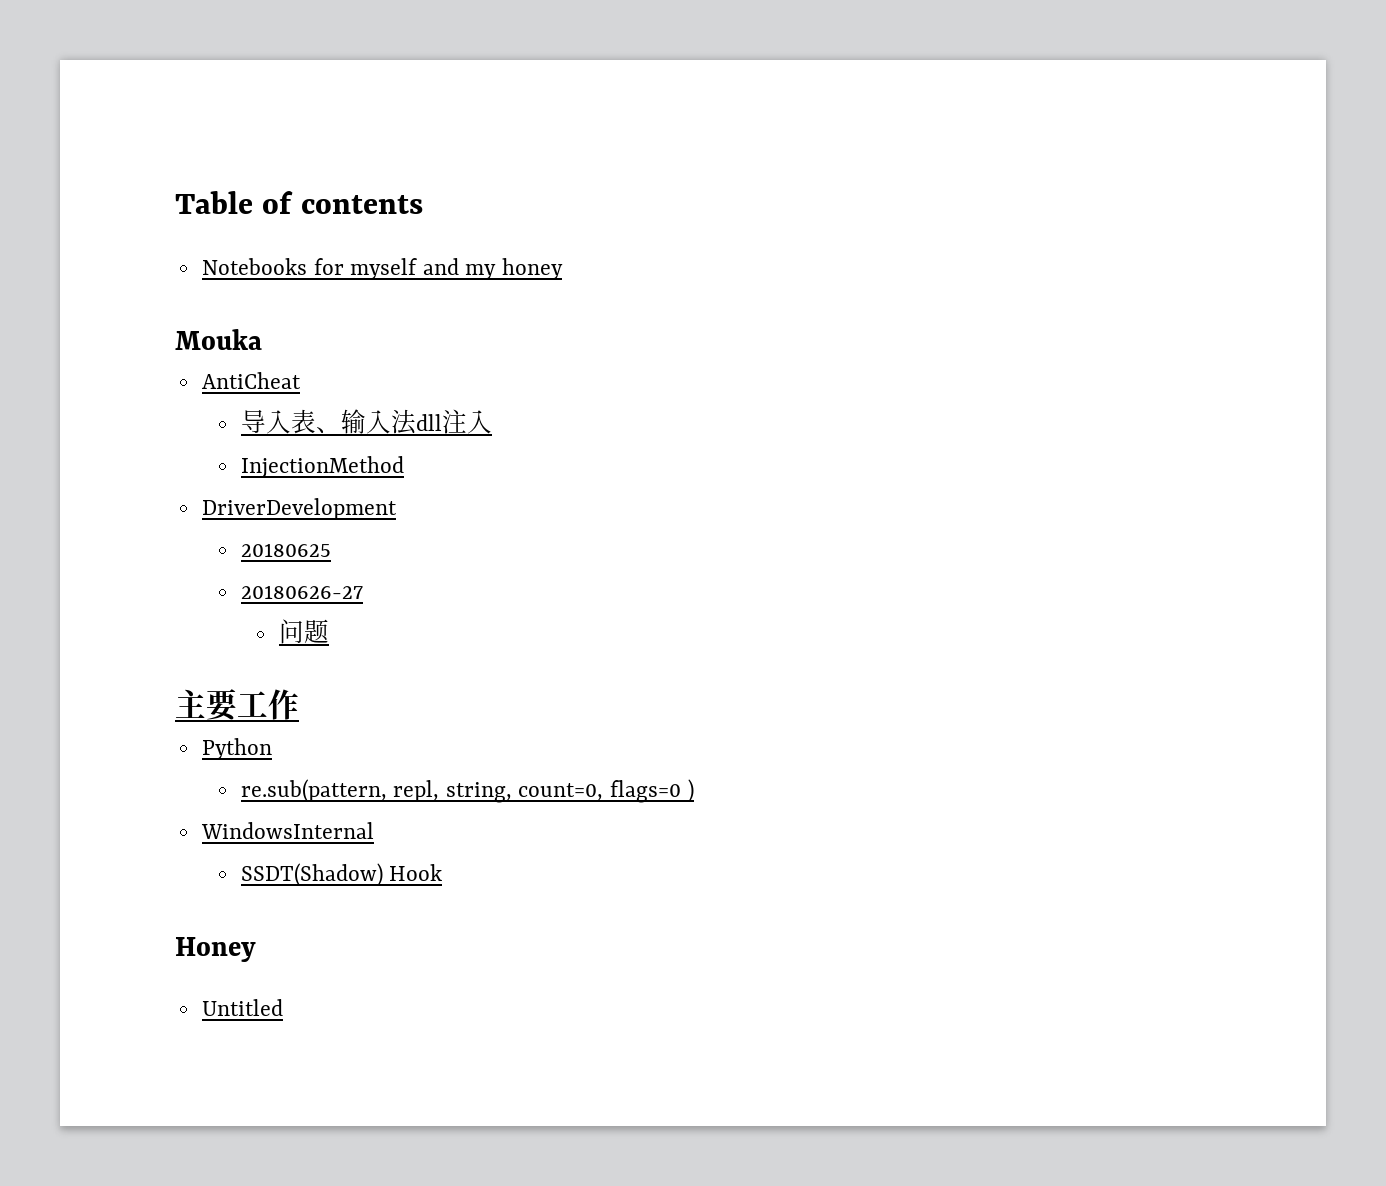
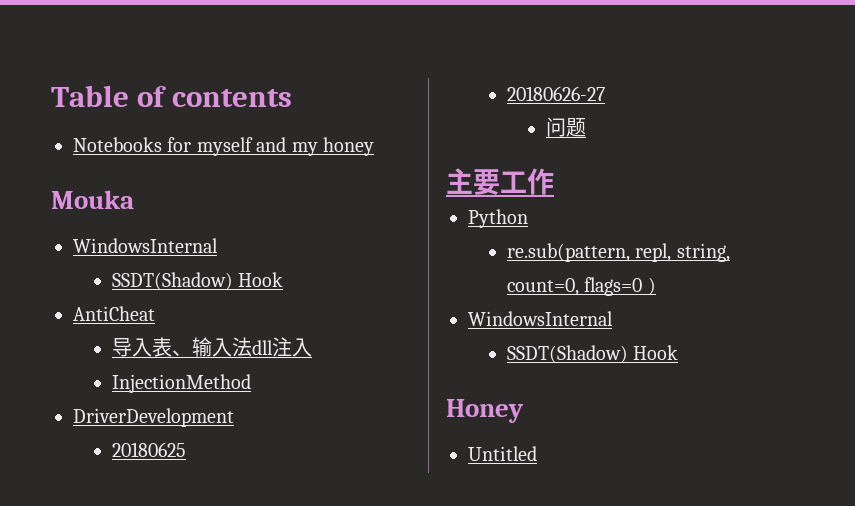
  Mouka
+ WindowsInternal
+ SSDT(Shadow) Hook

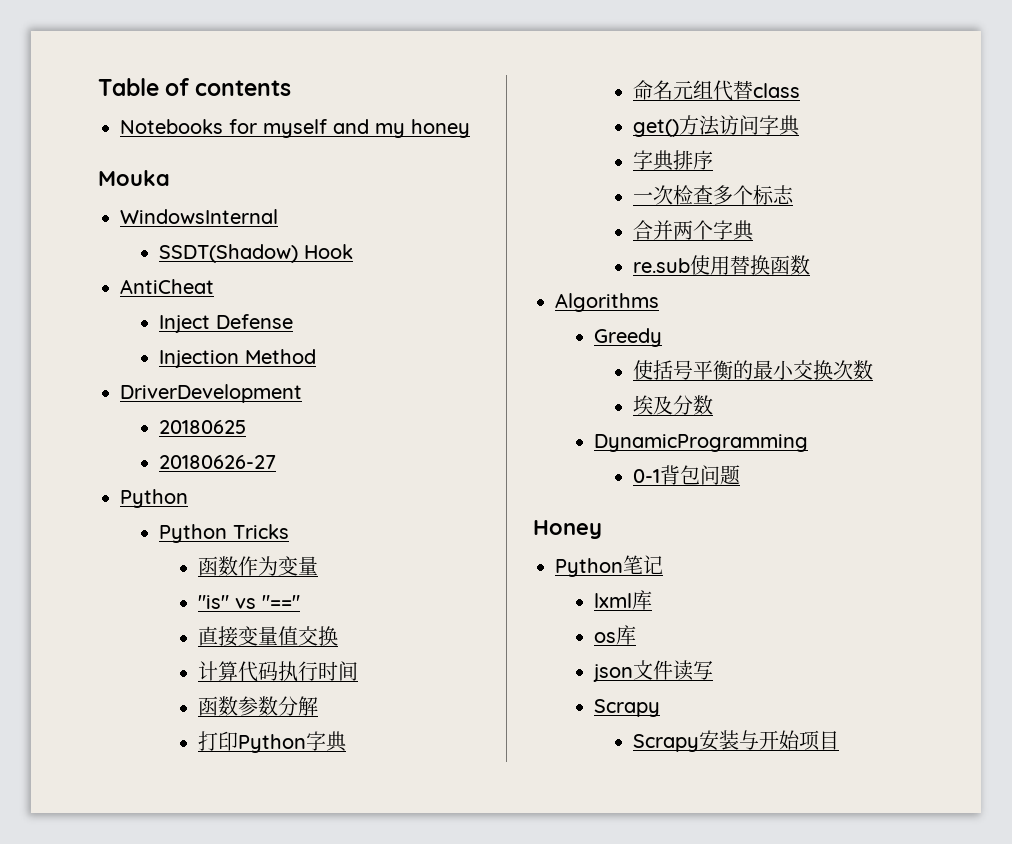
- 导入表、输入法dll注入
- InjectionMethod
+ Inject Defense
+ Injection Method
  DriverDevelopment
  20180625
  20180626-27
- 问题
+ Python
+ Python Tricks
+ 函数作为变量
+ "is" vs "=="
+ 直接变量值交换
+ 计算代码执行时间
+ 函数参数分解
+ 打印Python字典
+ 命名元组代替class
+ get()方法访问字典
+ 字典排序
+ 一次检查多个标志
+ 合并两个字典
+ re.sub使用替换函数
+ Algorithms
+ Greedy
+ 使括号平衡的最小交换次数
+ 埃及分数
+ DynamicProgramming
+ 0-1背包问题
- 主要工作
- Python
- re.sub(pattern, repl, string, count=0, flags=0 )
- WindowsInternal
- SSDT(Shadow) Hook
  Honey
- Untitled
+ Python笔记
+ lxml库
+ os库
+ json文件读写
+ Scrapy
+ Scrapy安装与开始项目

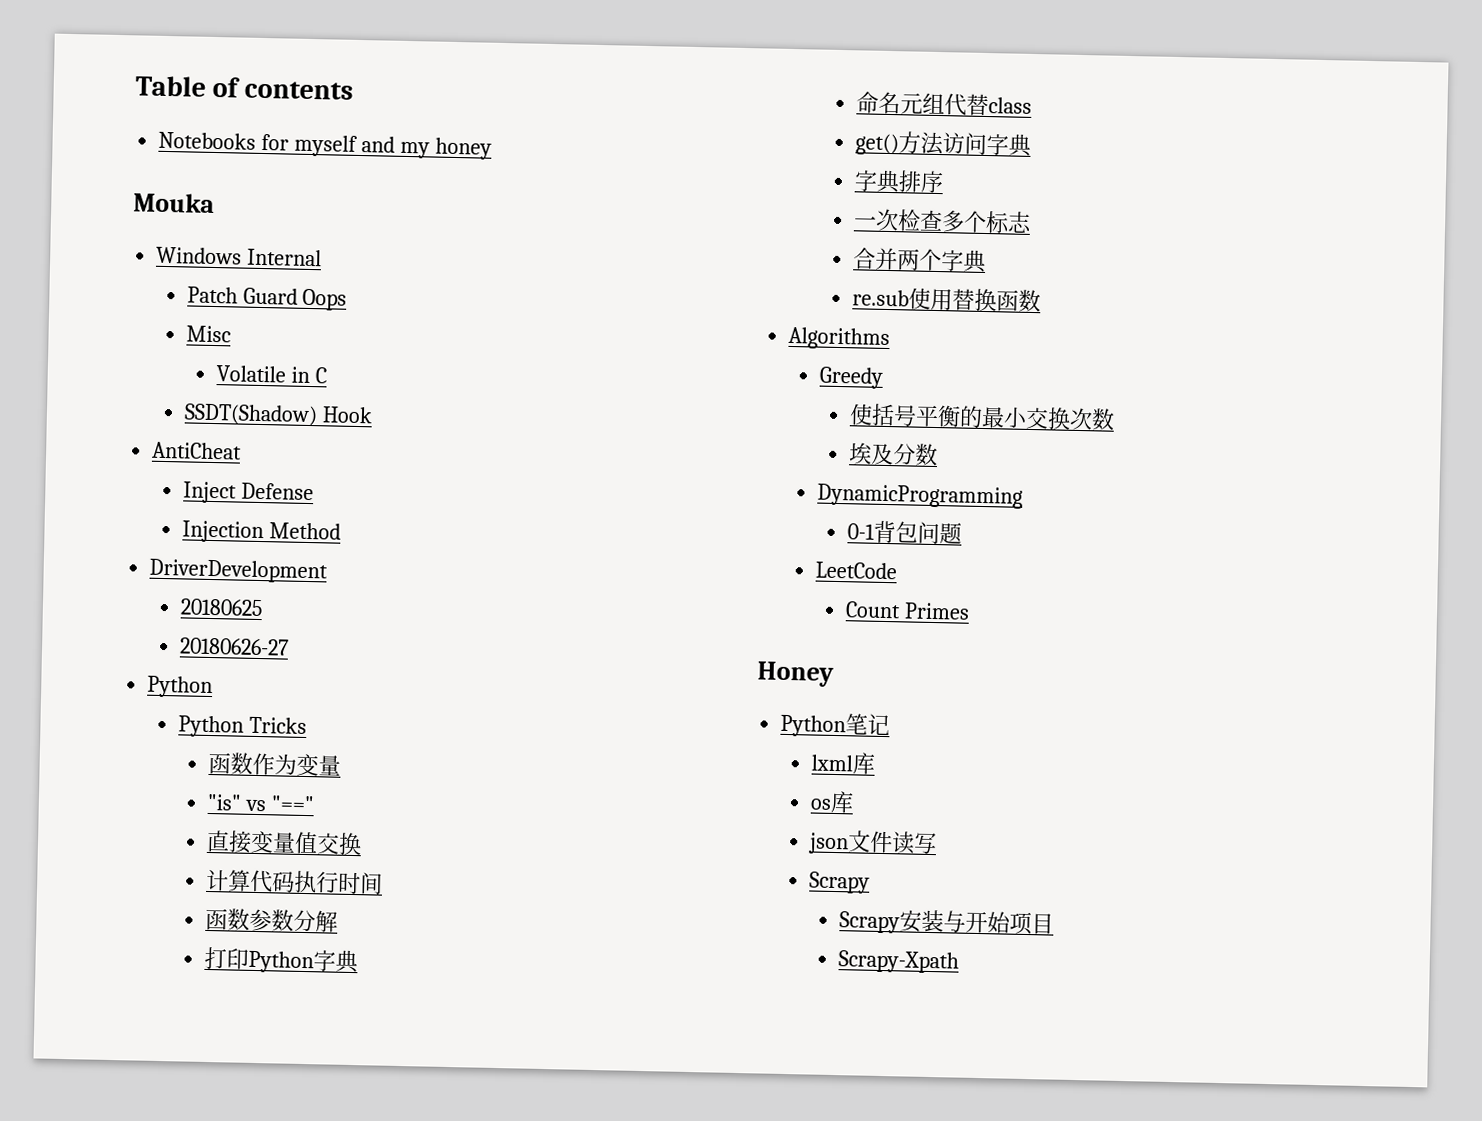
- WindowsInternal
+ Windows Internal
+ Patch Guard Oops
+ Misc
+ Volatile in C
+ LeetCode
+ Count Primes
+ Scrapy-Xpath

